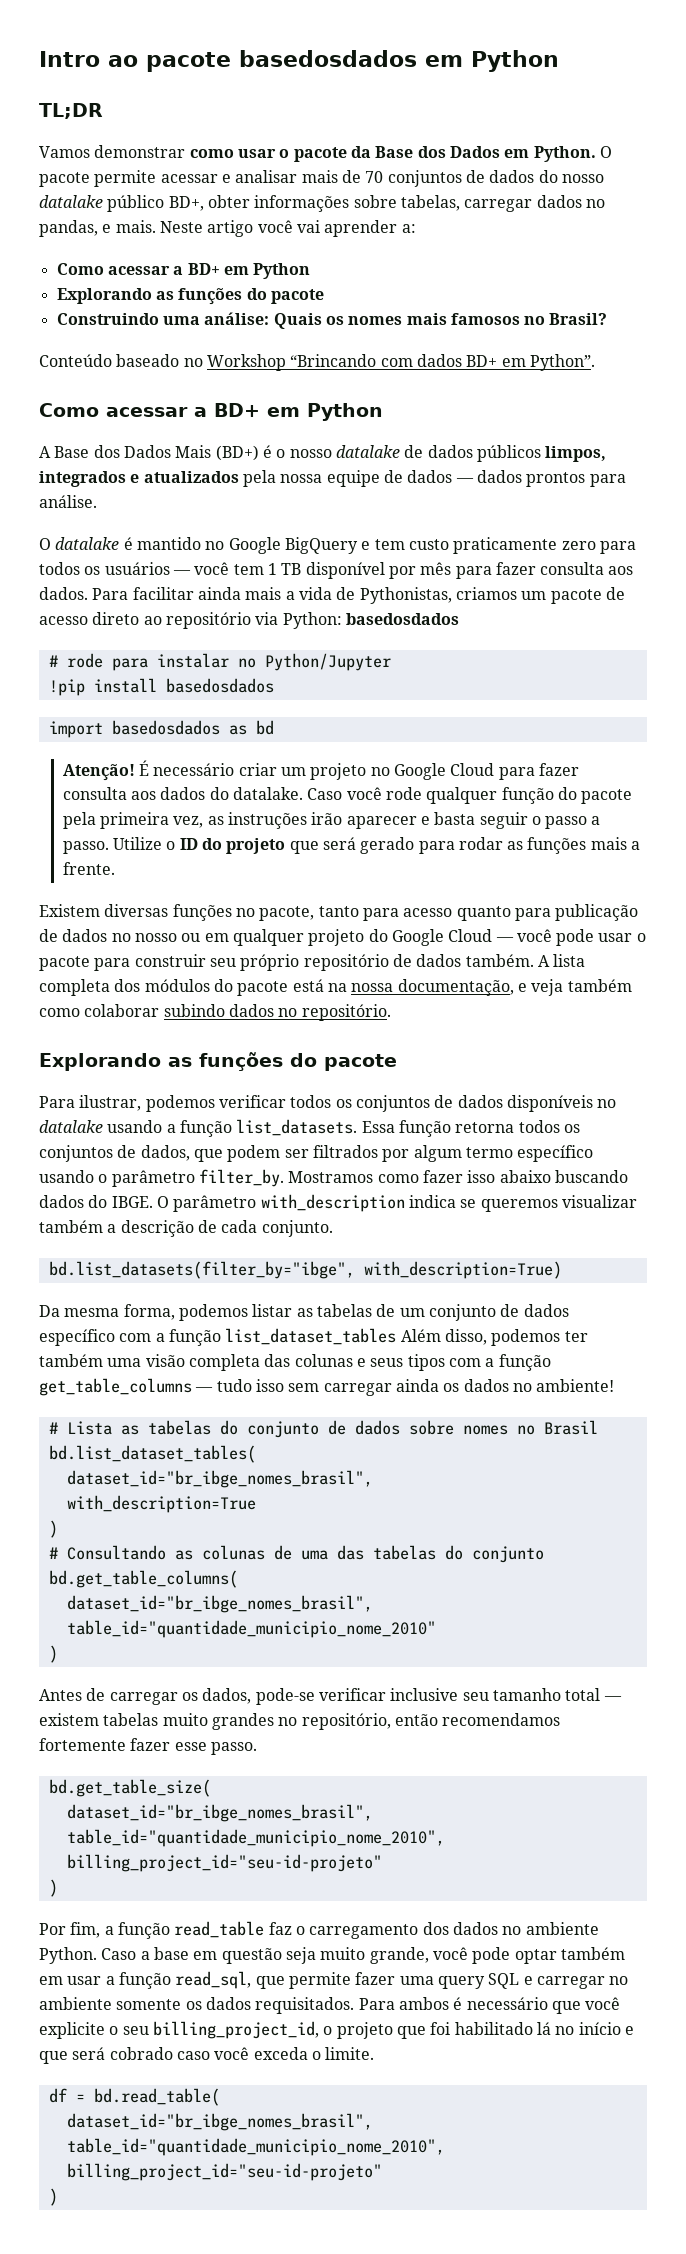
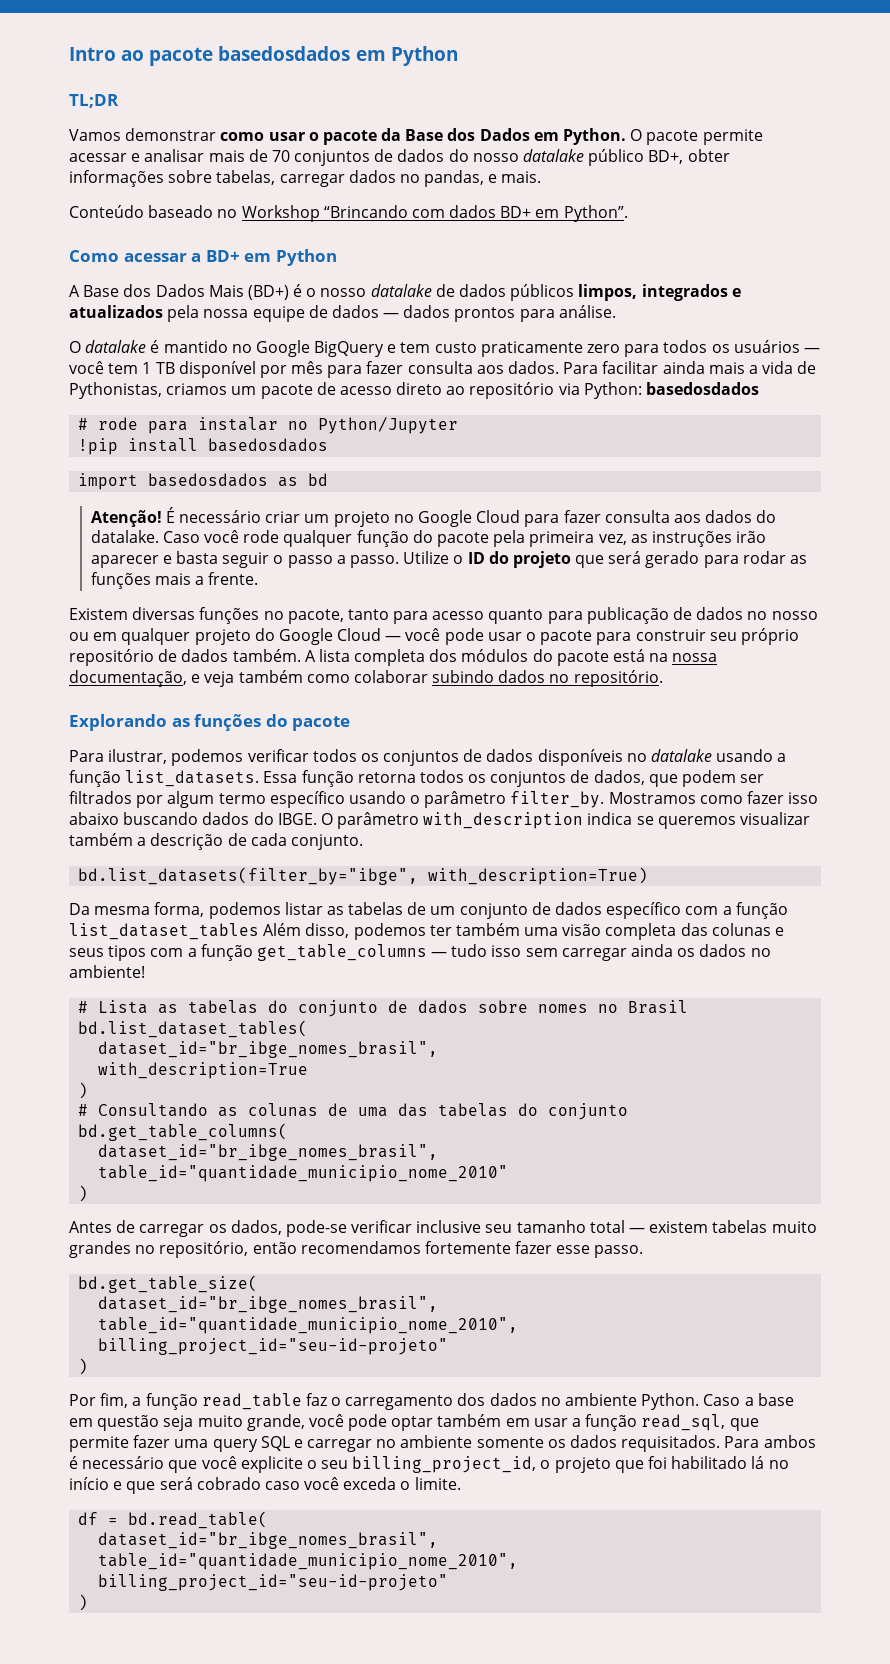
- Neste artigo você vai aprender a:
- Como acessar a BD+ em Python
- Explorando as funções do pacote
- Construindo uma análise: Quais os nomes mais famosos no Brasil?

